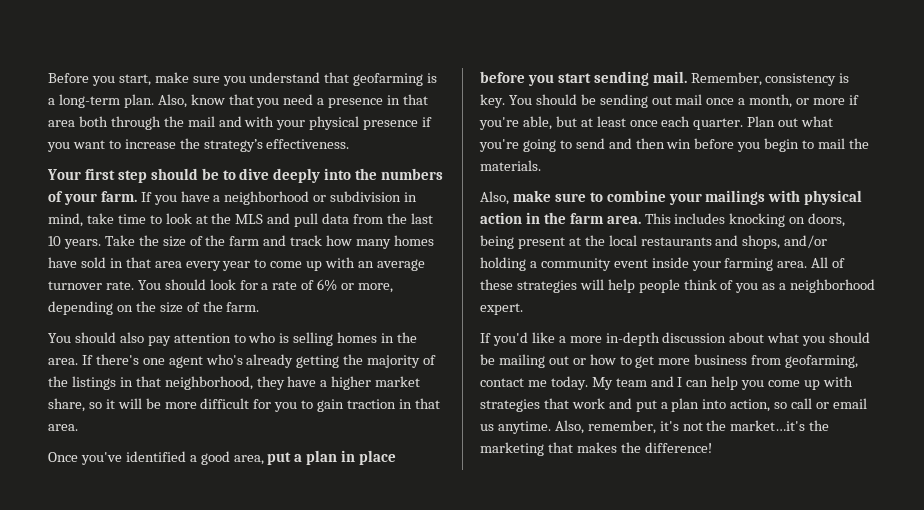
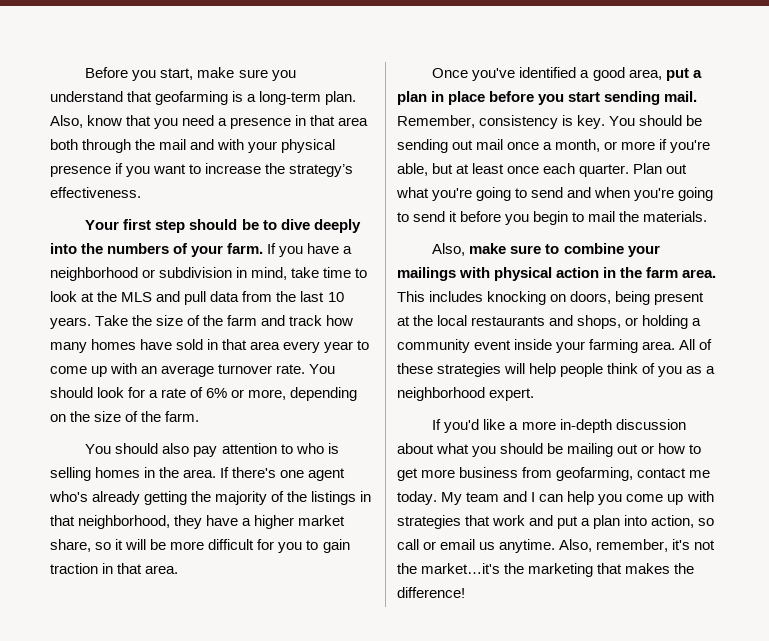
- Plan out what you're going to send and then win before you begin to mail the materials.
+ Plan out what you're going to send and when you're going to send it before you begin to mail the materials.
- This includes knocking on doors, being present at the local restaurants and shops, and/or holding a community event inside your farming area.
+ This includes knocking on doors, being present at the local restaurants and shops, or holding a community event inside your farming area.

